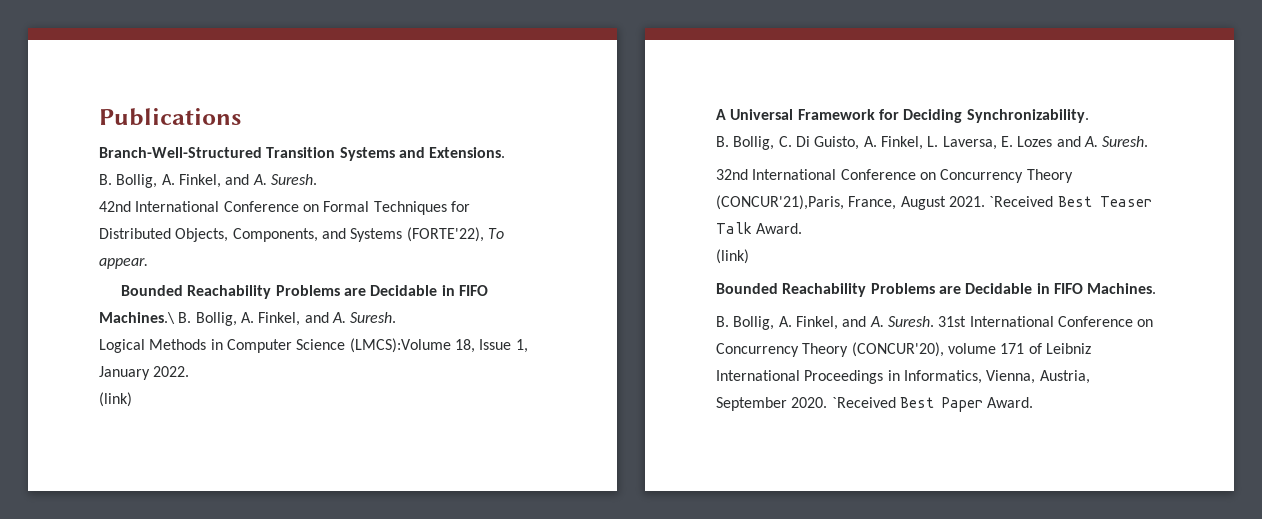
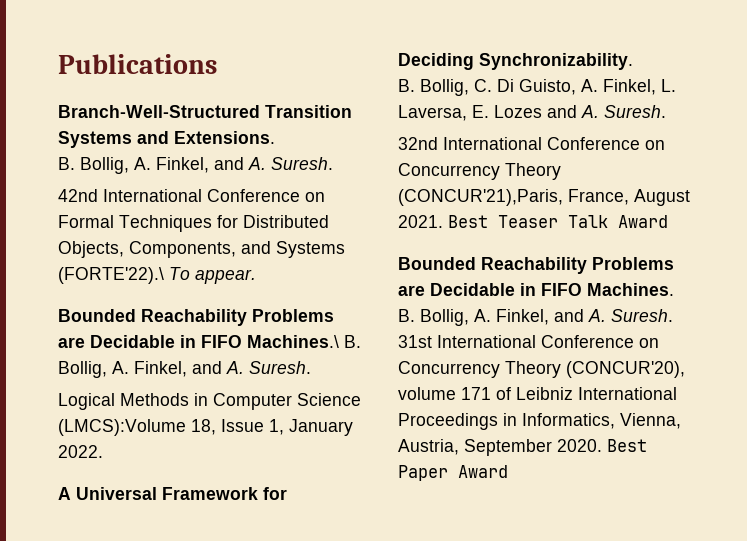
- 42nd International Conference on Formal Techniques for Distributed Objects, Components, and Systems (FORTE'22), To appear.
+ 42nd International Conference on Formal Techniques for Distributed Objects, Components, and Systems (FORTE'22).\ To appear.
  Logical Methods in Computer Science (LMCS):Volume 18, Issue 1, January 2022.
- (link)
- `Received Best Teaser Talk Award.
- (link)
+ Best Teaser Talk Award
- `Received Best Paper Award.
+ Best Paper Award

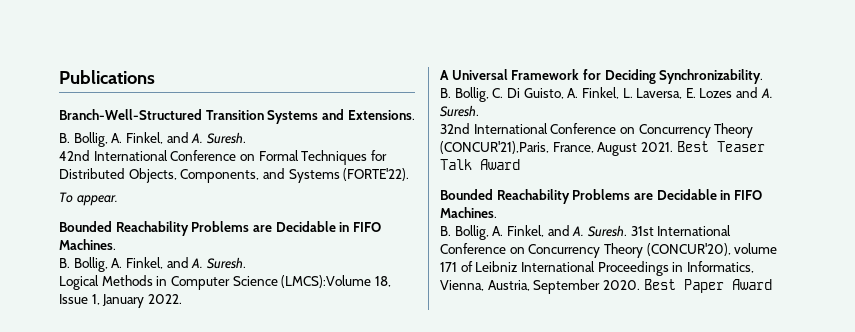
- 42nd International Conference on Formal Techniques for Distributed Objects, Components, and Systems (FORTE'22).\ To appear.
- Bounded Reachability Problems are Decidable in FIFO Machines.\ B. Bollig, A. Finkel, and A. Suresh.
+ 42nd International Conference on Formal Techniques for Distributed Objects, Components, and Systems (FORTE'22).
+ To appear.
+ Bounded Reachability Problems are Decidable in FIFO Machines.
+ B. Bollig, A. Finkel, and A. Suresh.

